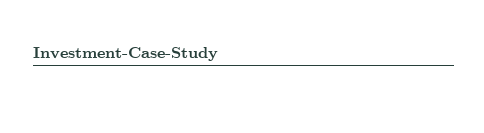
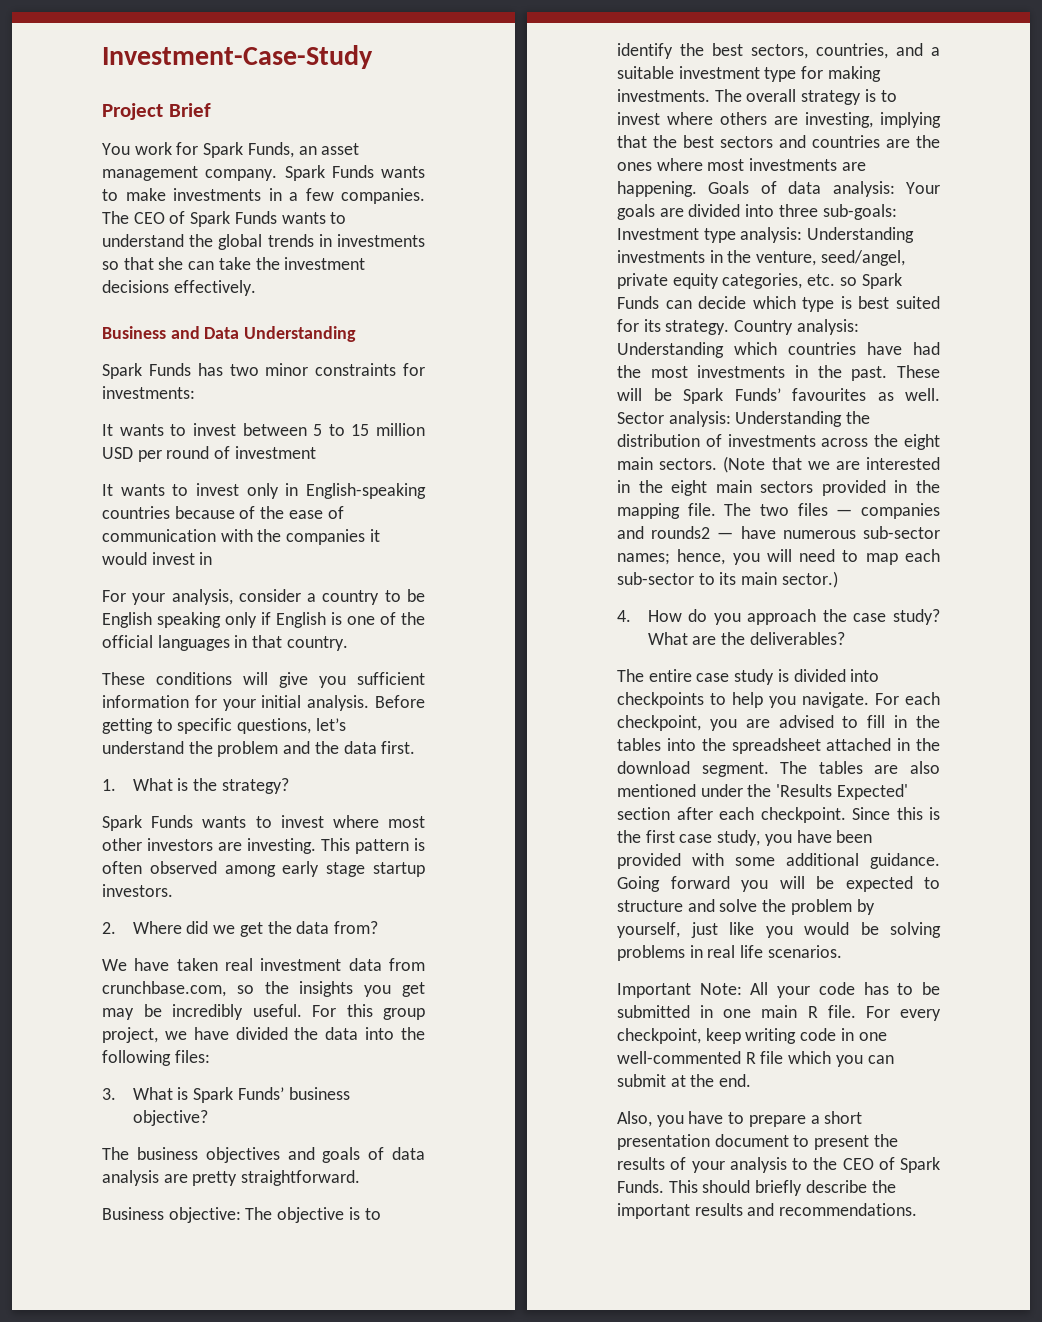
+ Project Brief
+ You work for Spark Funds, an asset management company. Spark Funds wants to make investments in a few companies. The CEO of Spark Funds wants to understand the global trends in investments so that she can take the investment decisions effectively.
+ Business and Data Understanding
+ Spark Funds has two minor constraints for investments:
+ It wants to invest between 5 to 15 million USD per round of investment
+ It wants to invest only in English-speaking countries because of the ease of communication with the companies it would invest in
+ For your analysis, consider a country to be English speaking only if English is one of the official languages in that country.
+ These conditions will give you sufficient information for your initial analysis. Before getting to specific questions, let’s understand the problem and the data first.
+ 1. What is the strategy?
+ Spark Funds wants to invest where most other investors are investing. This pattern is often observed among early stage startup investors.
+ 2. Where did we get the data from?
+ We have taken real investment data from crunchbase.com, so the insights you get may be incredibly useful. For this group project, we have divided the data into the following files:
+ 3. What is Spark Funds’ business objective?
+ The business objectives and goals of data analysis are pretty straightforward.
+ Business objective: The objective is to identify the best sectors, countries, and a suitable investment type for making investments. The overall strategy is to invest where others are investing, implying that the best sectors and countries are the ones where most investments are happening. Goals of data analysis: Your goals are divided into three sub-goals: Investment type analysis: Understanding investments in the venture, seed/angel, private equity categories, etc. so Spark Funds can decide which type is best suited for its strategy. Country analysis: Understanding which countries have had the most investments in the past. These will be Spark Funds’ favourites as well. Sector analysis: Understanding the distribution of investments across the eight main sectors. (Note that we are interested in the eight main sectors provided in the mapping file. The two files — companies and rounds2 — have numerous sub-sector names; hence, you will need to map each sub-sector to its main sector.)
+ 4. How do you approach the case study? What are the deliverables?
+ The entire case study is divided into checkpoints to help you navigate. For each checkpoint, you are advised to fill in the tables into the spreadsheet attached in the download segment. The tables are also mentioned under the 'Results Expected' section after each checkpoint. Since this is the first case study, you have been provided with some additional guidance. Going forward you will be expected to structure and solve the problem by yourself, just like you would be solving problems in real life scenarios.
+ Important Note: All your code has to be submitted in one main R file. For every checkpoint, keep writing code in one well-commented R file which you can submit at the end.
+ Also, you have to prepare a short presentation document to present the results of your analysis to the CEO of Spark Funds. This should briefly describe the important results and recommendations.

